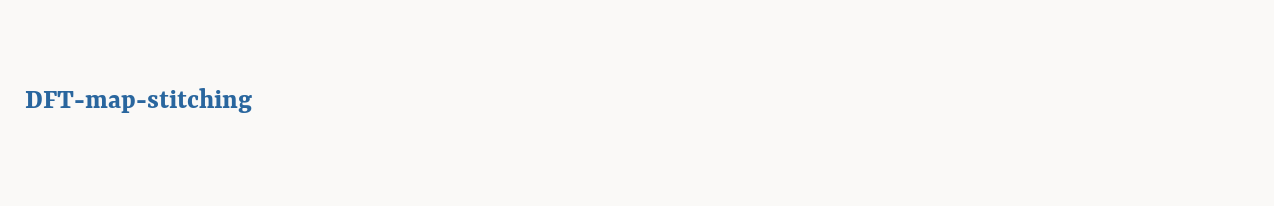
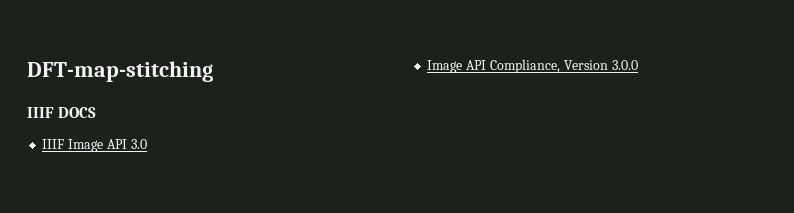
+ IIIF DOCS
+ IIIF Image API 3.0
+ Image API Compliance, Version 3.0.0

